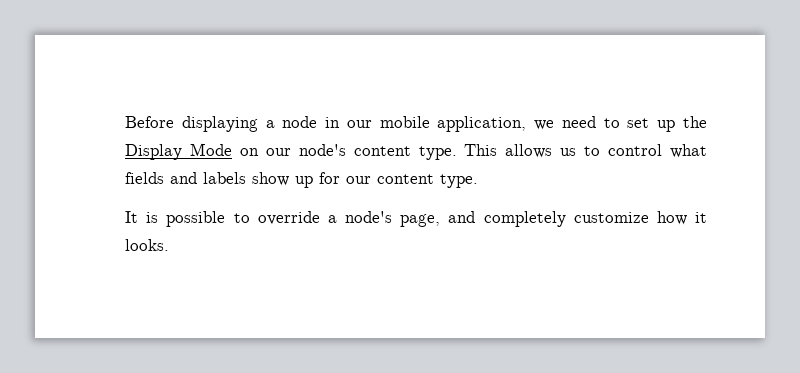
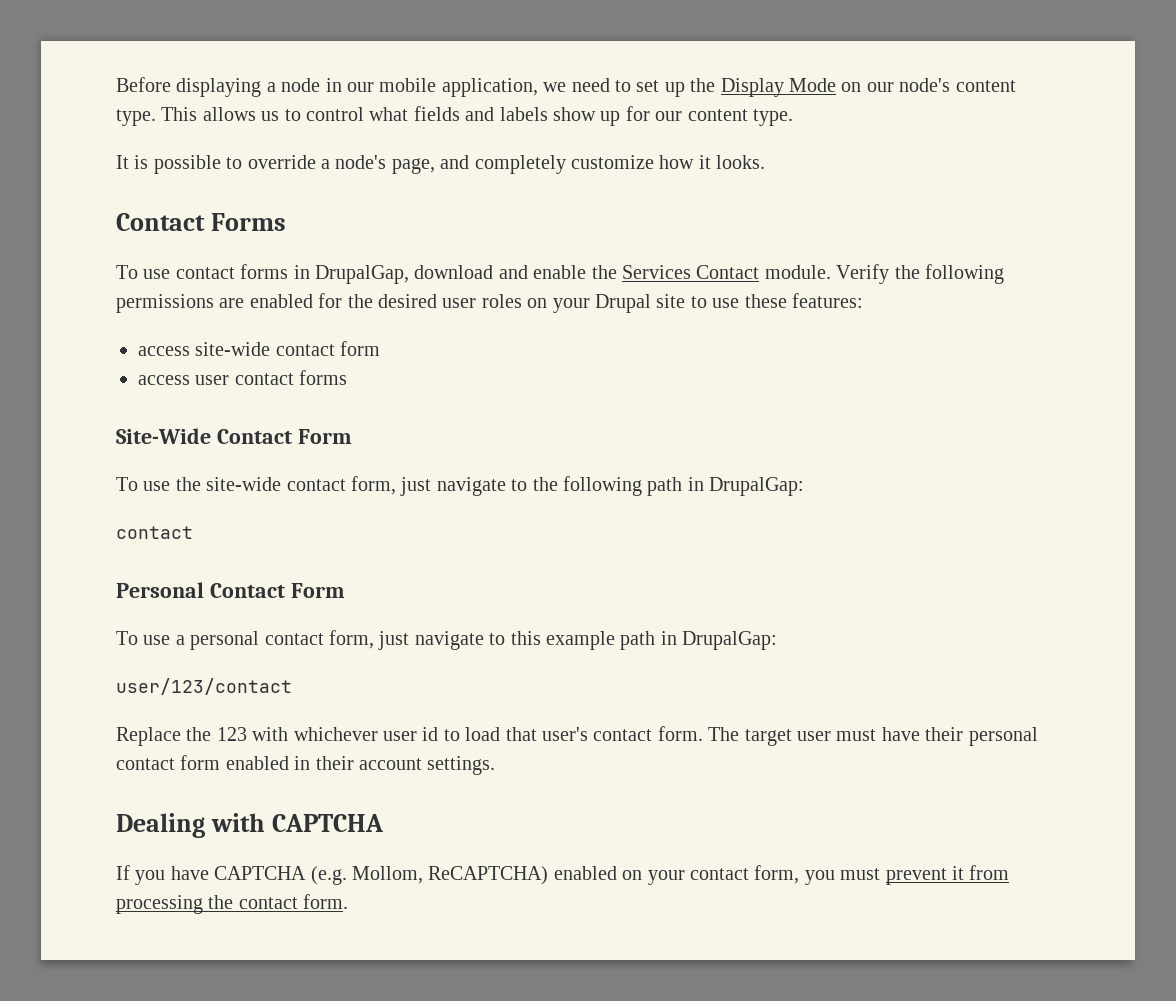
+ Contact Forms
+ To use contact forms in DrupalGap, download and enable the Services Contact module. Verify the following permissions are enabled for the desired user roles on your Drupal site to use these features:
+ access site-wide contact form
+ access user contact forms
+ Site-Wide Contact Form
+ To use the site-wide contact form, just navigate to the following path in DrupalGap:
+ contact
+ Personal Contact Form
+ To use a personal contact form, just navigate to this example path in DrupalGap:
+ user/123/contact
+ Replace the 123 with whichever user id to load that user's contact form. The target user must have their personal contact form enabled in their account settings.
+ Dealing with CAPTCHA
+ If you have CAPTCHA (e.g. Mollom, ReCAPTCHA) enabled on your contact form, you must prevent it from processing the contact form.

